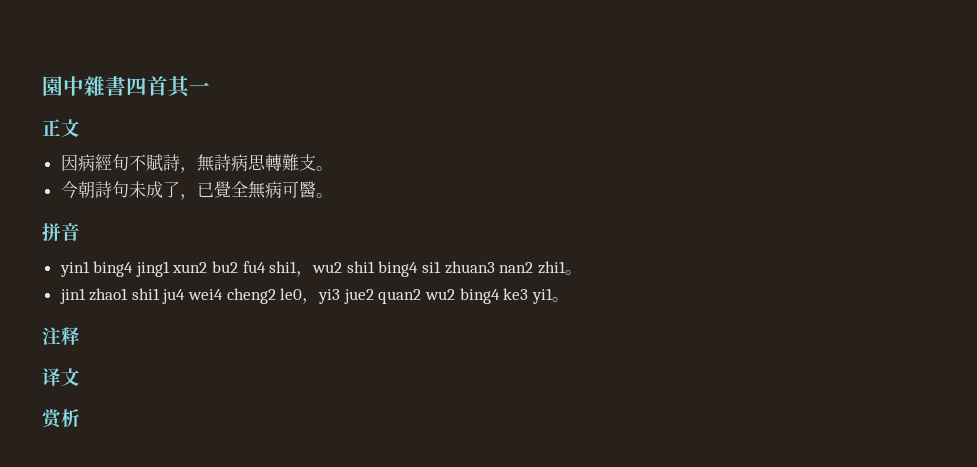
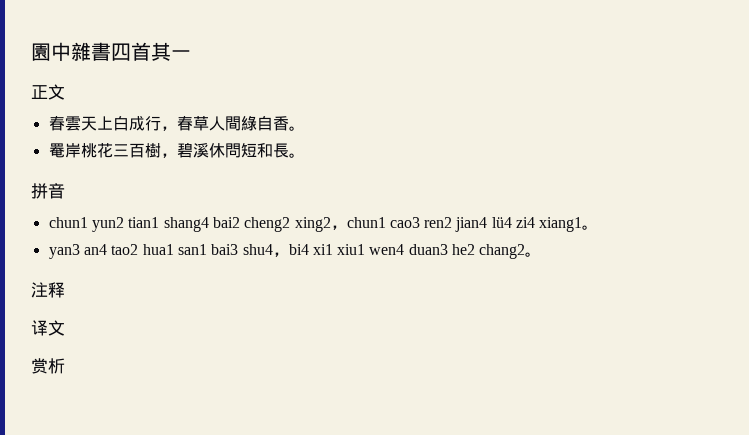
- 因病經旬不賦詩，無詩病思轉難支。
- 今朝詩句未成了，已覺全無病可醫。
+ 春雲天上白成行，春草人間綠自香。
+ 罨岸桃花三百樹，碧溪休問短和長。
  拼音
- yin1 bing4 jing1 xun2 bu2 fu4 shi1，wu2 shi1 bing4 si1 zhuan3 nan2 zhi1。
- jin1 zhao1 shi1 ju4 wei4 cheng2 le0，yi3 jue2 quan2 wu2 bing4 ke3 yi1。
+ chun1 yun2 tian1 shang4 bai2 cheng2 xing2，chun1 cao3 ren2 jian4 lü4 zi4 xiang1。
+ yan3 an4 tao2 hua1 san1 bai3 shu4，bi4 xi1 xiu1 wen4 duan3 he2 chang2。

